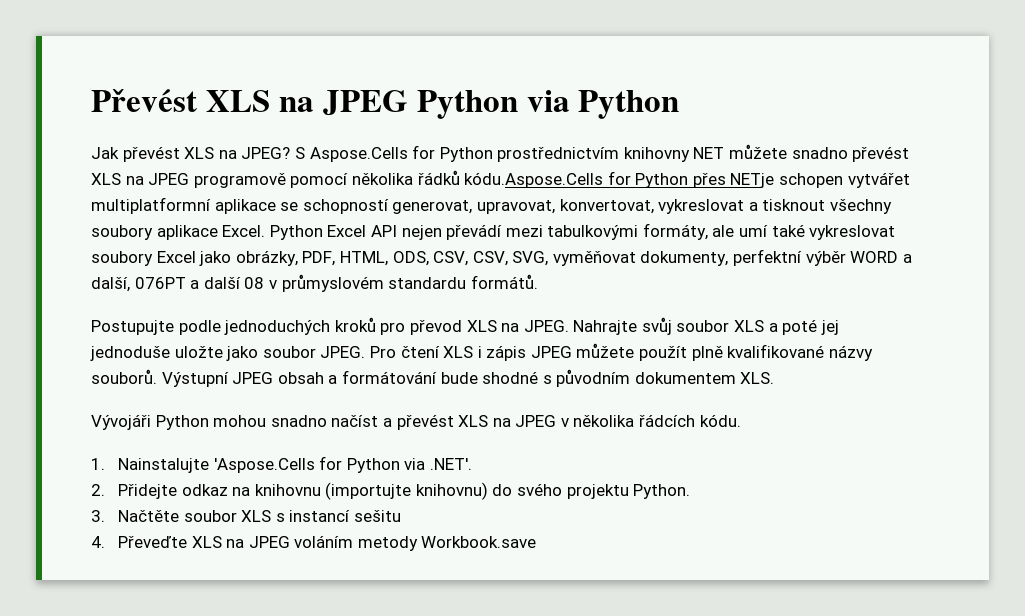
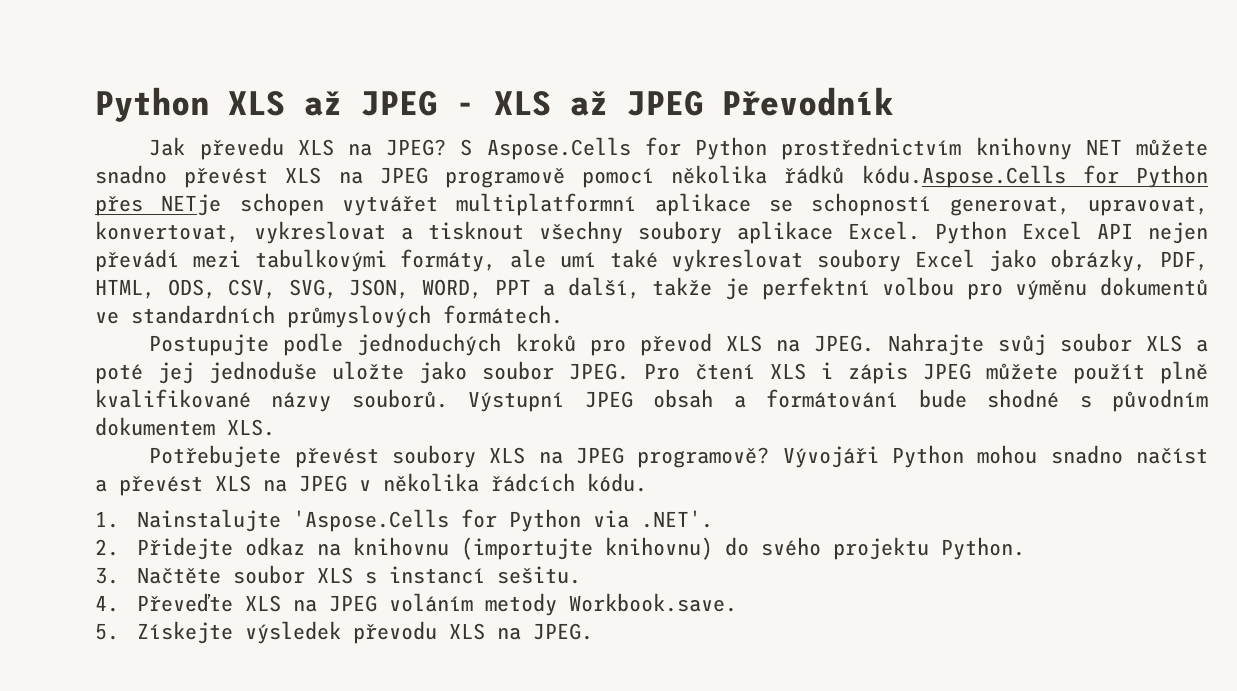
- Převést XLS na JPEG Python via Python
+ Python XLS až JPEG - XLS až JPEG Převodník
- Jak převést XLS na JPEG?
+ Jak převedu XLS na JPEG?
- Python Excel API nejen převádí mezi tabulkovými formáty, ale umí také vykreslovat soubory Excel jako obrázky, PDF, HTML, ODS, CSV, CSV, SVG, vyměňovat dokumenty, perfektní výběr WORD a další, 076PT a další 08 v průmyslovém standardu formátů.
+ Python Excel API nejen převádí mezi tabulkovými formáty, ale umí také vykreslovat soubory Excel jako obrázky, PDF, HTML, ODS, CSV, SVG, JSON, WORD, PPT a další, takže je perfektní volbou pro výměnu dokumentů ve standardních průmyslových formátech.
+ Potřebujete převést soubory XLS na JPEG programově?
- 3. Načtěte soubor XLS s instancí sešitu
+ 3. Načtěte soubor XLS s instancí sešitu.
- 4. Převeďte XLS na JPEG voláním metody Workbook.save
+ 4. Převeďte XLS na JPEG voláním metody Workbook.save.
+ 5. Získejte výsledek převodu XLS na JPEG.

